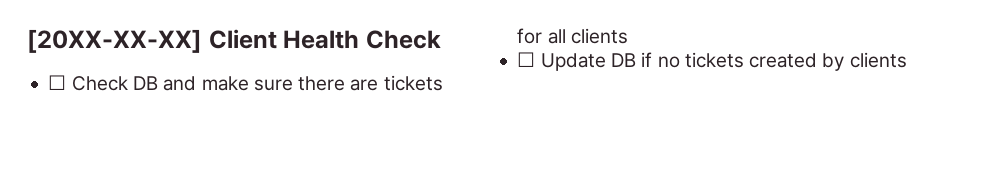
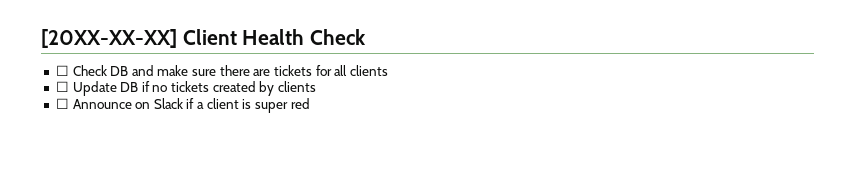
+ ☐ Announce on Slack if a client is super red

